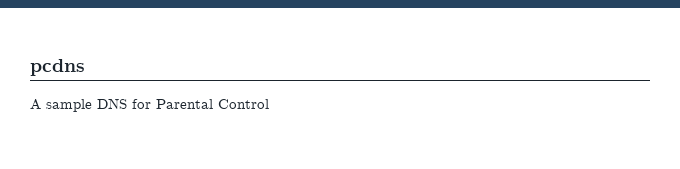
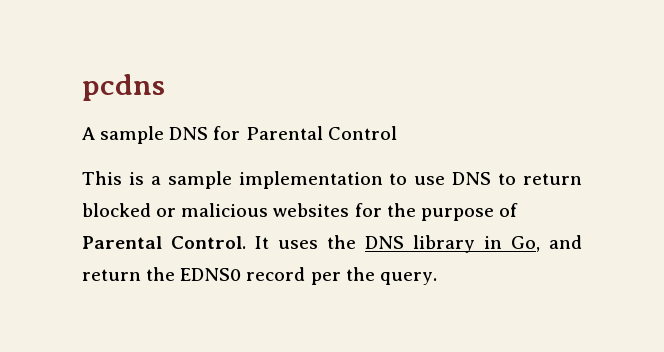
+ This is a sample implementation to use DNS to return blocked or malicious websites for the purpose of Parental Control. It uses the DNS library in Go, and return the EDNS0 record per the query.

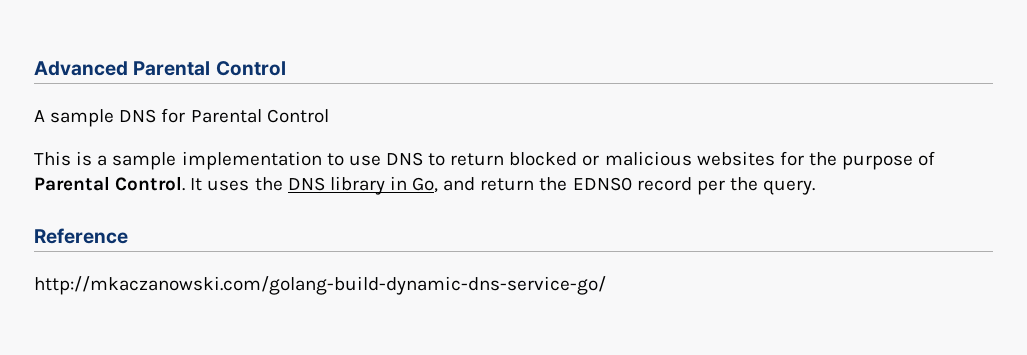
- pcdns
+ Advanced Parental Control
+ Reference
+ http://mkaczanowski.com/golang-build-dynamic-dns-service-go/

